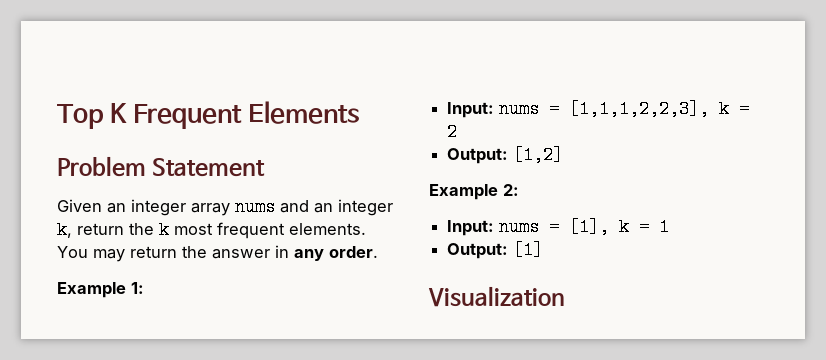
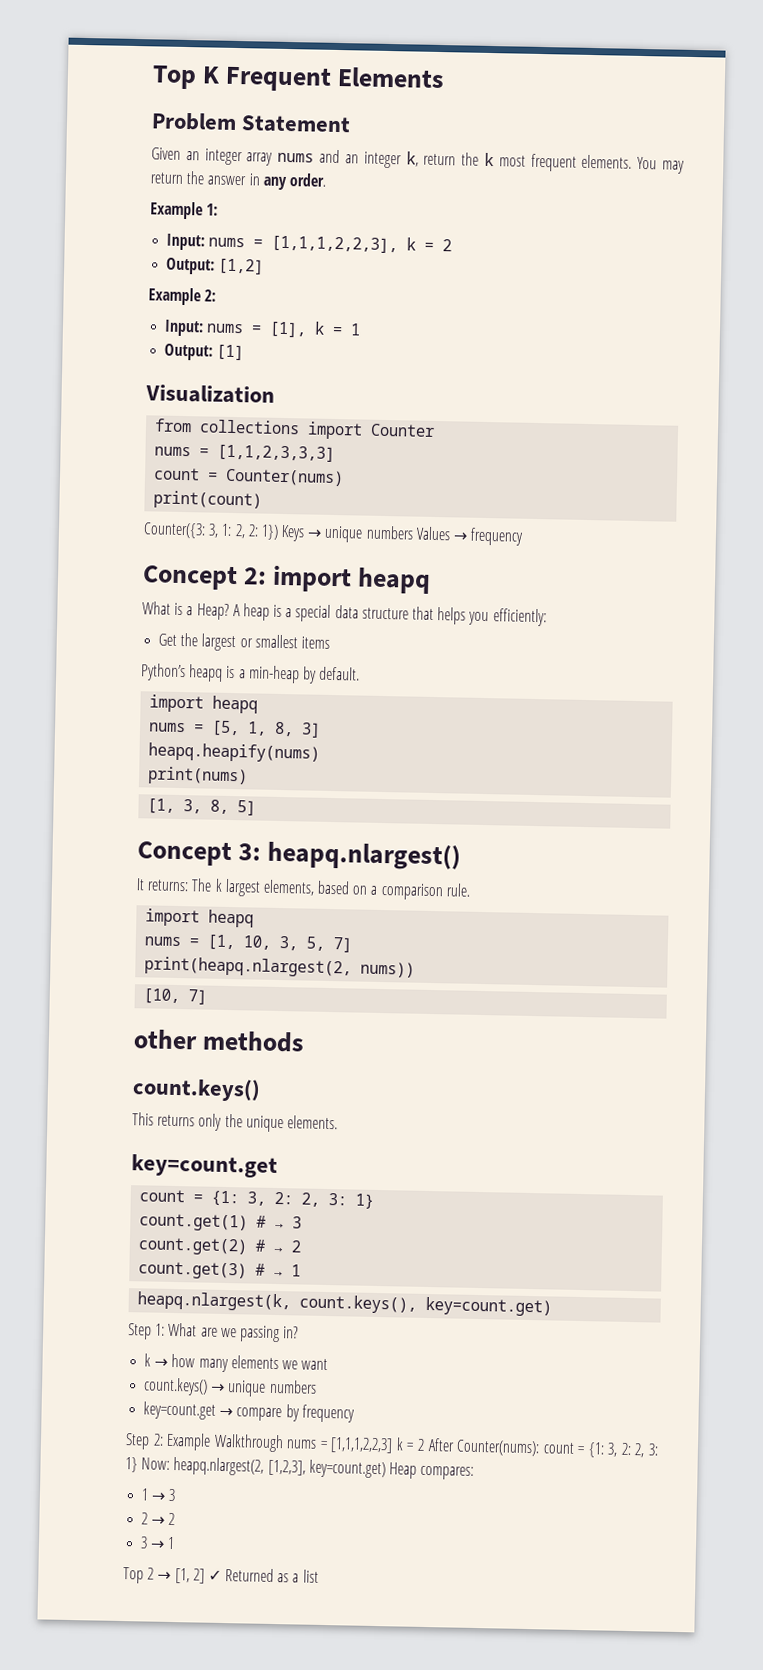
+ from collections import Counter
+ nums = [1,1,2,3,3,3]
+ count = Counter(nums)
+ print(count)
+ Counter({3: 3, 1: 2, 2: 1}) Keys → unique numbers Values → frequency
+ Concept 2: import heapq
+ What is a Heap? A heap is a special data structure that helps you efficiently:
+ Get the largest or smallest items
+ Python’s heapq is a min-heap by default.
+ import heapq
+ nums = [5, 1, 8, 3]
+ heapq.heapify(nums)
+ print(nums)
+ [1, 3, 8, 5]
+ Concept 3: heapq.nlargest()
+ It returns: The k largest elements, based on a comparison rule.
+ import heapq
+ nums = [1, 10, 3, 5, 7]
+ print(heapq.nlargest(2, nums))
+ [10, 7]
+ other methods
+ count.keys()
+ This returns only the unique elements.
+ key=count.get
+ count = {1: 3, 2: 2, 3: 1}
+ count.get(1) # → 3
+ count.get(2) # → 2
+ count.get(3) # → 1
+ heapq.nlargest(k, count.keys(), key=count.get)
+ Step 1: What are we passing in?
+ k → how many elements we want
+ count.keys() → unique numbers
+ key=count.get → compare by frequency
+ Step 2: Example Walkthrough nums = [1,1,1,2,2,3] k = 2 After Counter(nums): count = {1: 3, 2: 2, 3: 1} Now: heapq.nlargest(2, [1,2,3], key=count.get) Heap compares:
+ 1 → 3
+ 2 → 2
+ 3 → 1
+ Top 2 → [1, 2] ✓ Returned as a list

